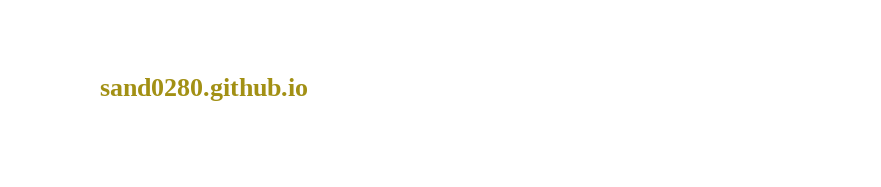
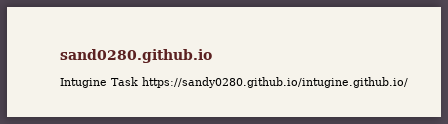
+ Intugine Task https://sandy0280.github.io/intugine.github.io/

